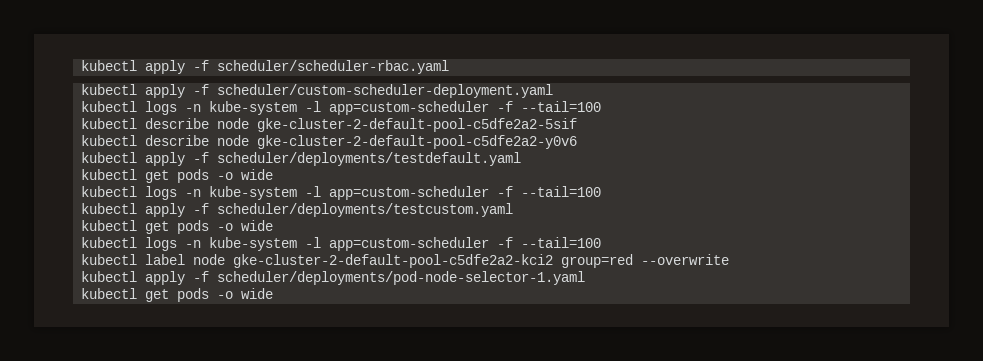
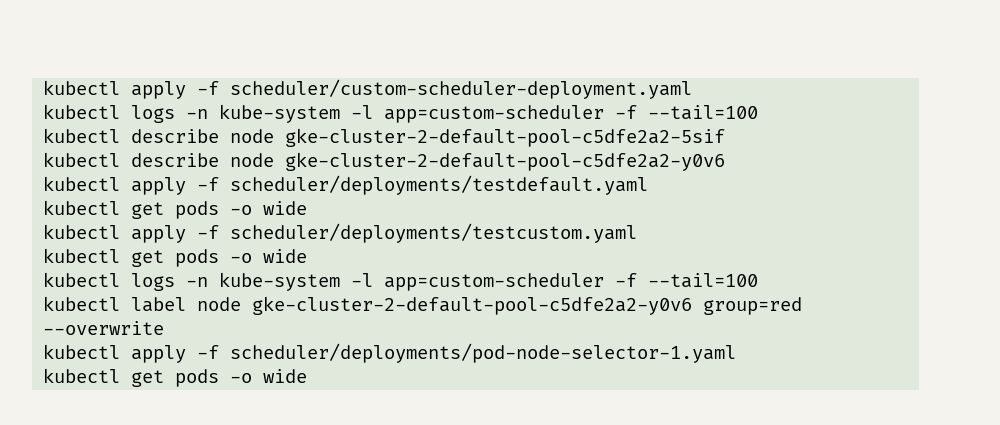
- kubectl apply -f scheduler/scheduler-rbac.yaml
  kubectl apply -f scheduler/deployments/testdefault.yaml
  kubectl get pods -o wide
- kubectl logs -n kube-system -l app=custom-scheduler -f --tail=100
- kubectl label node gke-cluster-2-default-pool-c5dfe2a2-kci2 group=red --overwrite
+ kubectl label node gke-cluster-2-default-pool-c5dfe2a2-y0v6 group=red --overwrite

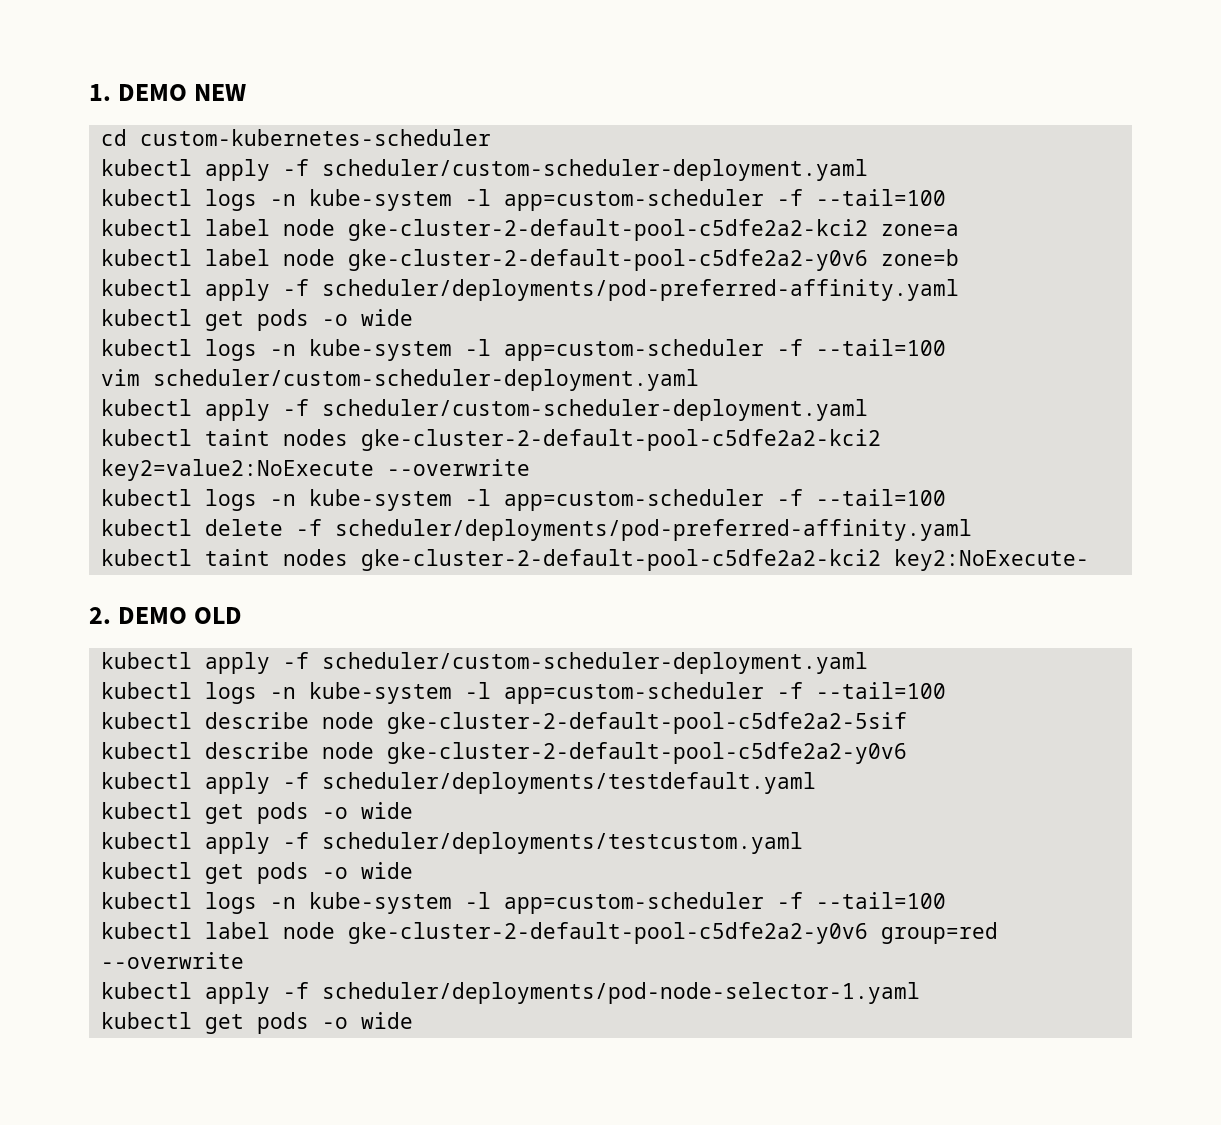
+ 1. DEMO NEW
+ cd custom-kubernetes-scheduler
+ kubectl apply -f scheduler/custom-scheduler-deployment.yaml
+ kubectl logs -n kube-system -l app=custom-scheduler -f --tail=100
+ kubectl label node gke-cluster-2-default-pool-c5dfe2a2-kci2 zone=a
+ kubectl label node gke-cluster-2-default-pool-c5dfe2a2-y0v6 zone=b
+ kubectl apply -f scheduler/deployments/pod-preferred-affinity.yaml
+ kubectl get pods -o wide
+ kubectl logs -n kube-system -l app=custom-scheduler -f --tail=100
+ vim scheduler/custom-scheduler-deployment.yaml
+ kubectl apply -f scheduler/custom-scheduler-deployment.yaml
+ kubectl taint nodes gke-cluster-2-default-pool-c5dfe2a2-kci2 key2=value2:NoExecute --overwrite
+ kubectl logs -n kube-system -l app=custom-scheduler -f --tail=100
+ kubectl delete -f scheduler/deployments/pod-preferred-affinity.yaml
+ kubectl taint nodes gke-cluster-2-default-pool-c5dfe2a2-kci2 key2:NoExecute-
+ 2. DEMO OLD

